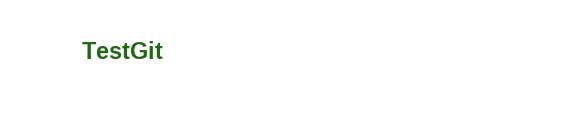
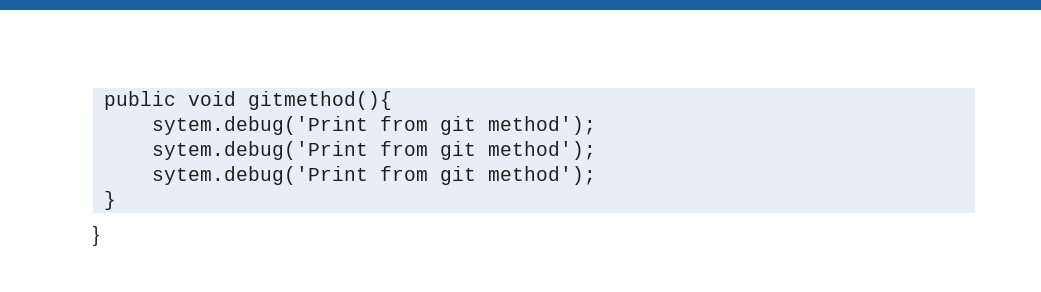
- TestGit
+ public void gitmethod(){
+ sytem.debug('Print from git method');
+ sytem.debug('Print from git method');
+ sytem.debug('Print from git method');
+ }
+ }

